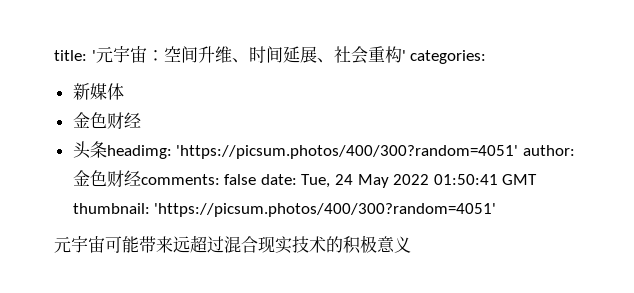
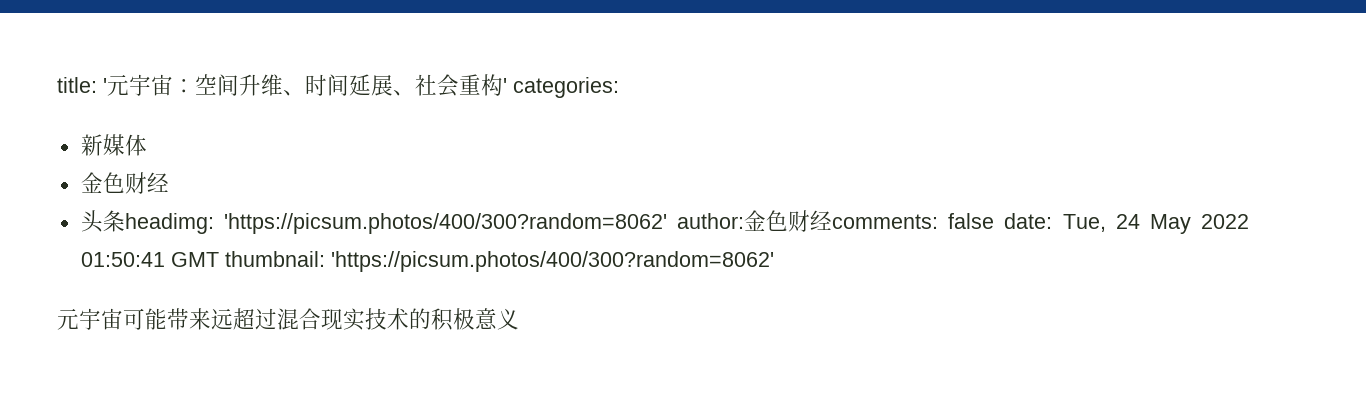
- 头条headimg: 'https://picsum.photos/400/300?random=4051' author:金色财经comments: false date: Tue, 24 May 2022 01:50:41 GMT thumbnail: 'https://picsum.photos/400/300?random=4051'
+ 头条headimg: 'https://picsum.photos/400/300?random=8062' author:金色财经comments: false date: Tue, 24 May 2022 01:50:41 GMT thumbnail: 'https://picsum.photos/400/300?random=8062'

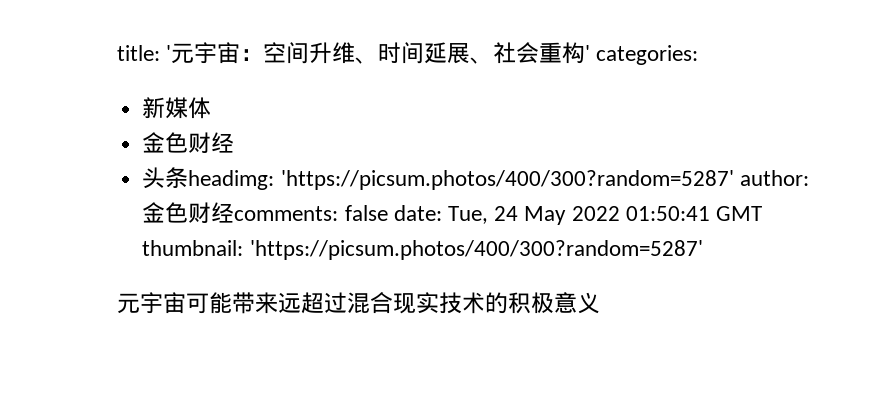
- 头条headimg: 'https://picsum.photos/400/300?random=8062' author:金色财经comments: false date: Tue, 24 May 2022 01:50:41 GMT thumbnail: 'https://picsum.photos/400/300?random=8062'
+ 头条headimg: 'https://picsum.photos/400/300?random=5287' author:金色财经comments: false date: Tue, 24 May 2022 01:50:41 GMT thumbnail: 'https://picsum.photos/400/300?random=5287'

